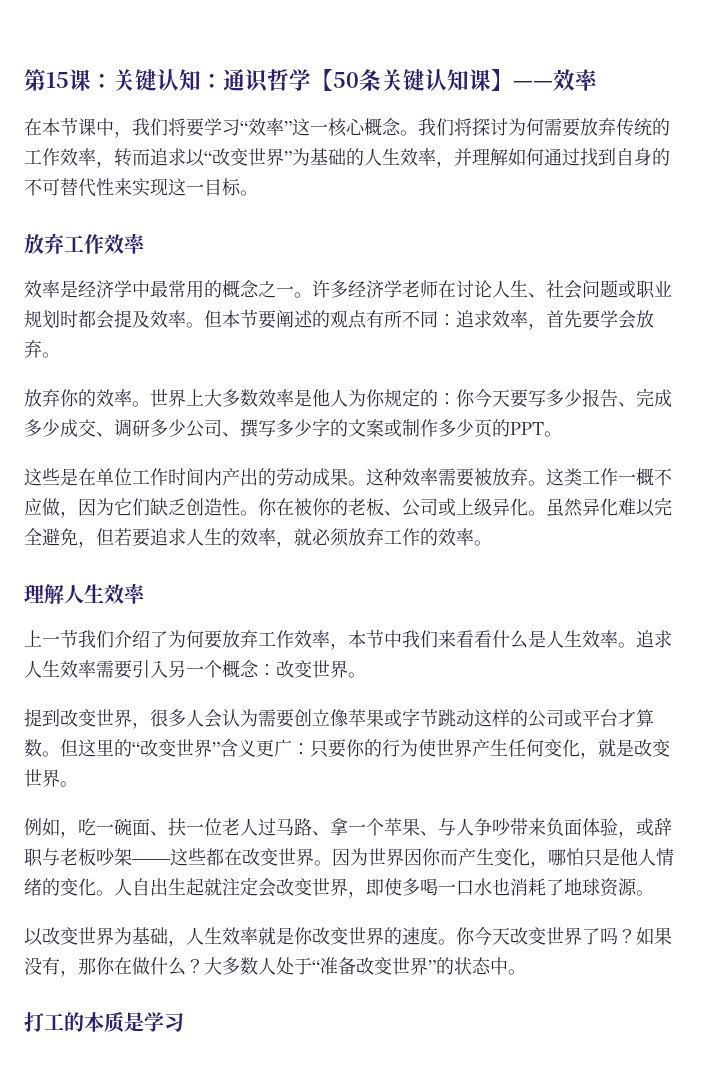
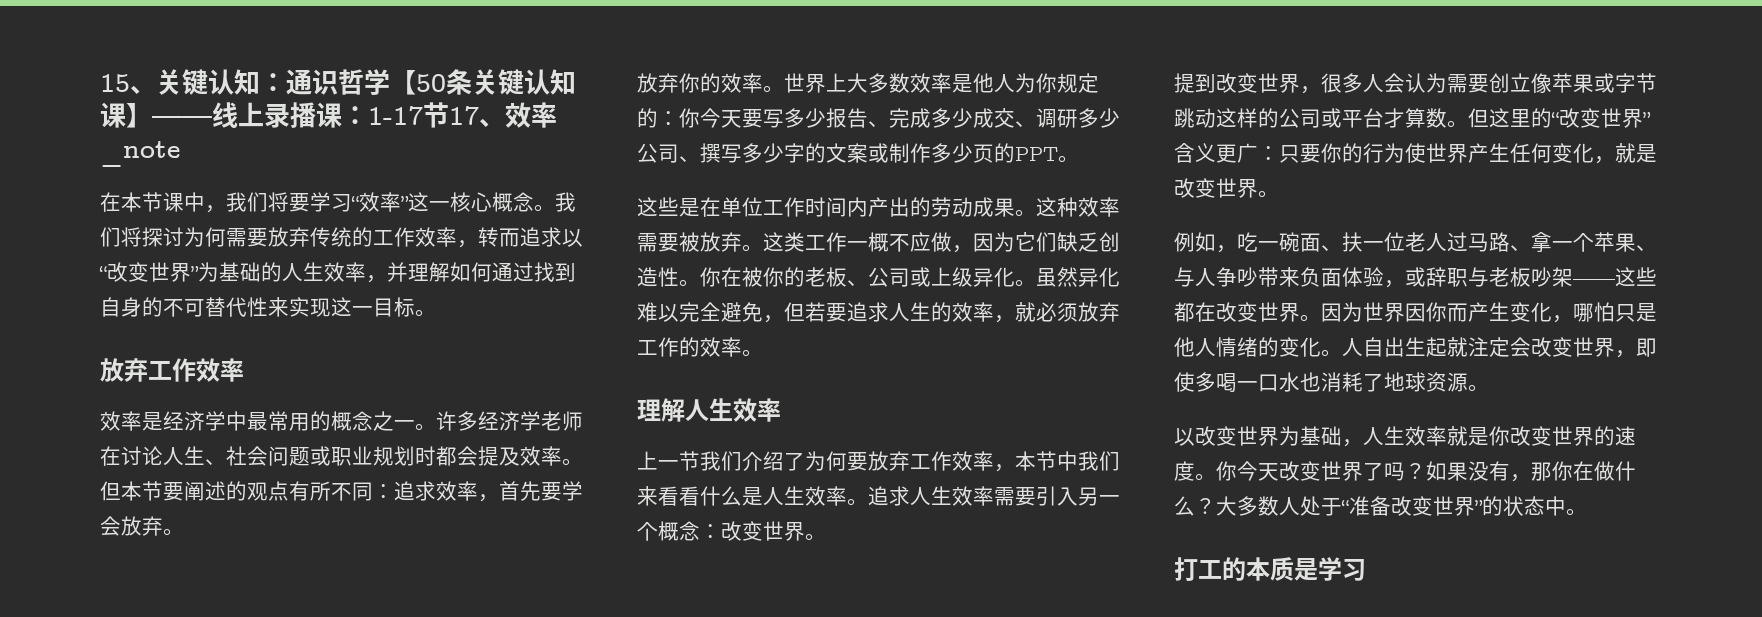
- 第15课：关键认知：通识哲学【50条关键认知课】——效率
+ 15、关键认知：通识哲学【50条关键认知课】——线上录播课：1-17节17、效率_note

